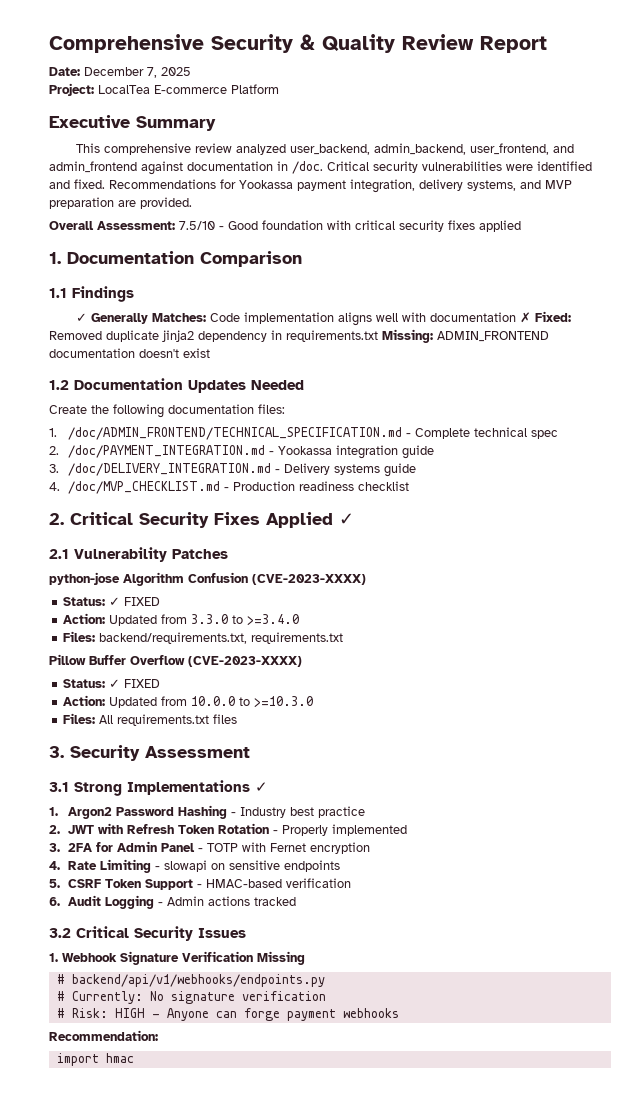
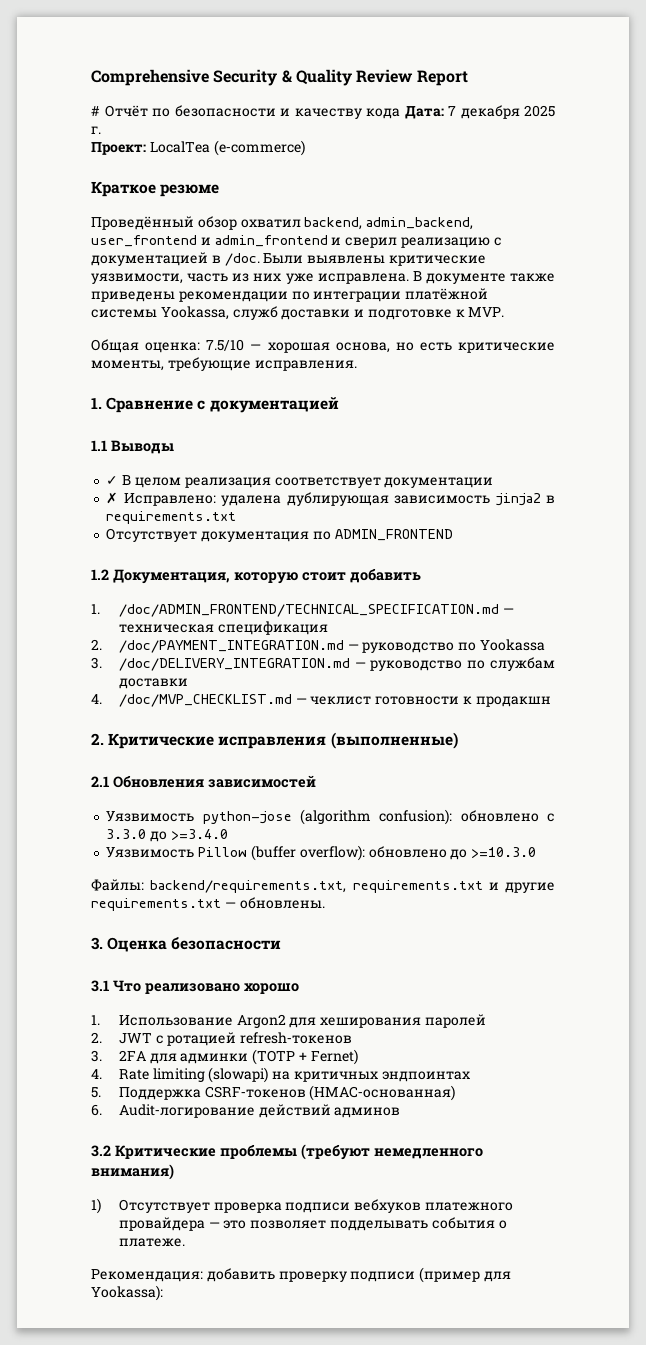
- Date: December 7, 2025
- Project: LocalTea E-commerce Platform
- Executive Summary
- This comprehensive review analyzed user_backend, admin_backend, user_frontend, and admin_frontend against documentation in /doc. Critical security vulnerabilities were identified and fixed. Recommendations for Yookassa payment integration, delivery systems, and MVP preparation are provided.
- Overall Assessment: 7.5/10 - Good foundation with critical security fixes applied
- 1. Documentation Comparison
+ # Отчёт по безопасности и качеству кода Дата: 7 декабря 2025 г.
+ Проект: LocalTea (e‑commerce)
+ Краткое резюме
+ Проведённый обзор охватил backend, admin_backend, user_frontend и admin_frontend и сверил реализацию с документацией в /doc. Были выявлены критические уязвимости, часть из них уже исправлена. В документе также приведены рекомендации по интеграции платёжной системы Yookassa, служб доставки и подготовке к MVP.
+ Общая оценка: 7.5/10 — хорошая основа, но есть критические моменты, требующие исправления.
+ 1. Сравнение с документацией
- 1.1 Findings
- ✓ Generally Matches: Code implementation aligns well with documentation ✗ Fixed: Removed duplicate jinja2 dependency in requirements.txt Missing: ADMIN_FRONTEND documentation doesn't exist
- 1.2 Documentation Updates Needed
- Create the following documentation files:
- 1. /doc/ADMIN_FRONTEND/TECHNICAL_SPECIFICATION.md - Complete technical spec
+ 1.1 Выводы
+ ✓ В целом реализация соответствует документации
+ ✗ Исправлено: удалена дублирующая зависимость jinja2 в requirements.txt
+ Отсутствует документация по ADMIN_FRONTEND
+ 1.2 Документация, которую стоит добавить
+ 1. /doc/ADMIN_FRONTEND/TECHNICAL_SPECIFICATION.md — техническая спецификация
- 2. /doc/PAYMENT_INTEGRATION.md - Yookassa integration guide
+ 2. /doc/PAYMENT_INTEGRATION.md — руководство по Yookassa
- 3. /doc/DELIVERY_INTEGRATION.md - Delivery systems guide
- 4. /doc/MVP_CHECKLIST.md - Production readiness checklist
- 2. Critical Security Fixes Applied ✓
- 2.1 Vulnerability Patches
- python-jose Algorithm Confusion (CVE-2023-XXXX)
- Status: ✓ FIXED
- Action: Updated from 3.3.0 to >=3.4.0
- Files: backend/requirements.txt, requirements.txt
- Pillow Buffer Overflow (CVE-2023-XXXX)
- Status: ✓ FIXED
- Action: Updated from 10.0.0 to >=10.3.0
- Files: All requirements.txt files
- 3. Security Assessment
+ 3. /doc/DELIVERY_INTEGRATION.md — руководство по службам доставки
+ 4. /doc/MVP_CHECKLIST.md — чеклист готовности к продакшн
+ 2. Критические исправления (выполненные)
+ 2.1 Обновления зависимостей
+ Уязвимость python-jose (algorithm confusion): обновлено с 3.3.0 до >=3.4.0
+ Уязвимость Pillow (buffer overflow): обновлено до >=10.3.0
+ Файлы: backend/requirements.txt, requirements.txt и другие requirements.txt — обновлены.
+ 3. Оценка безопасности
- 3.1 Strong Implementations ✓
- 1. Argon2 Password Hashing - Industry best practice
- 2. JWT with Refresh Token Rotation - Properly implemented
- 3. 2FA for Admin Panel - TOTP with Fernet encryption
- 4. Rate Limiting - slowapi on sensitive endpoints
- 5. CSRF Token Support - HMAC-based verification
- 6. Audit Logging - Admin actions tracked
- 3.2 Critical Security Issues
- 1. Webhook Signature Verification Missing
- # backend/api/v1/webhooks/endpoints.py
- # Currently: No signature verification
- # Risk: HIGH - Anyone can forge payment webhooks
- Recommendation:
- import hmac
+ 3.1 Что реализовано хорошо
+ 1. Использование Argon2 для хеширования паролей
+ 2. JWT с ротацией refresh‑токенов
+ 3. 2FA для админки (TOTP + Fernet)
+ 4. Rate limiting (slowapi) на критичных эндпоинтах
+ 5. Поддержка CSRF‑токенов (HMAC‑основанная)
+ 6. Audit‑логирование действий админов
+ 3.2 Критические проблемы (требуют немедленного внимания)
+ 1) Отсутствует проверка подписи вебхуков платежного провайдера — это позволяет подделывать события о платеже.
+ Рекомендация: добавить проверку подписи (пример для Yookassa):

